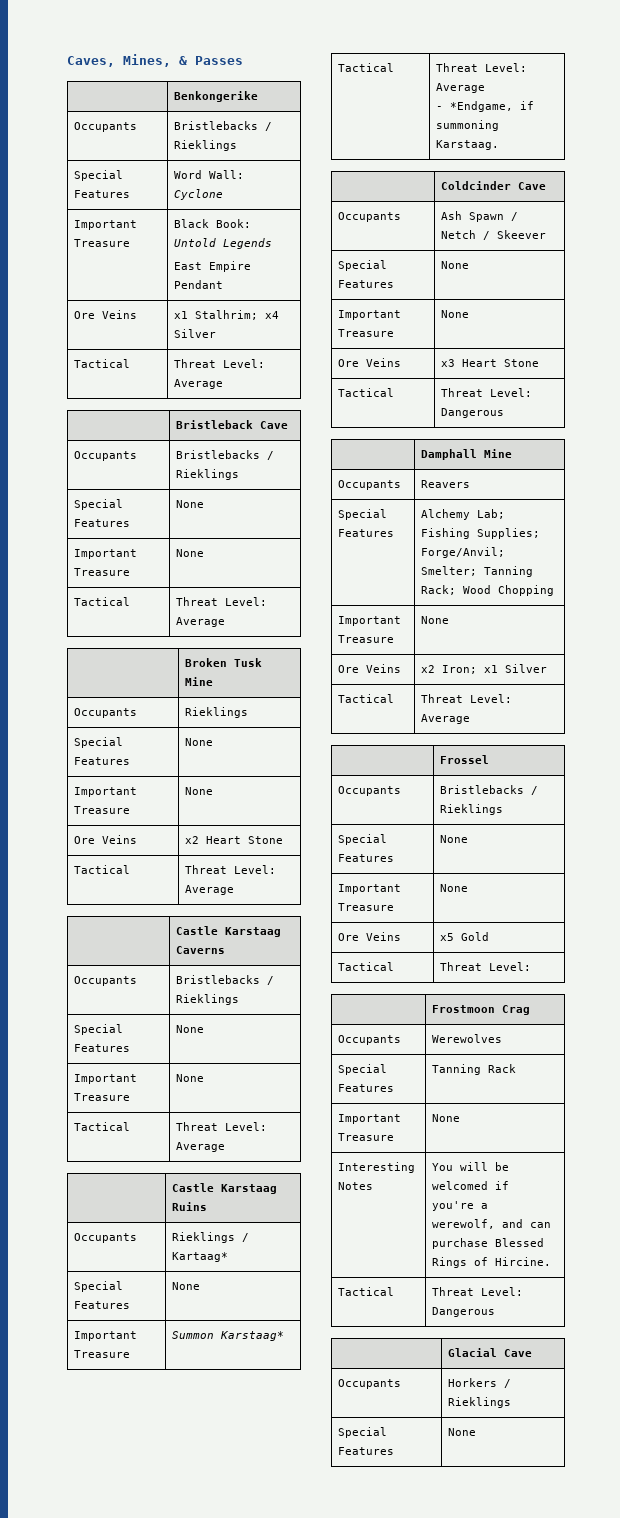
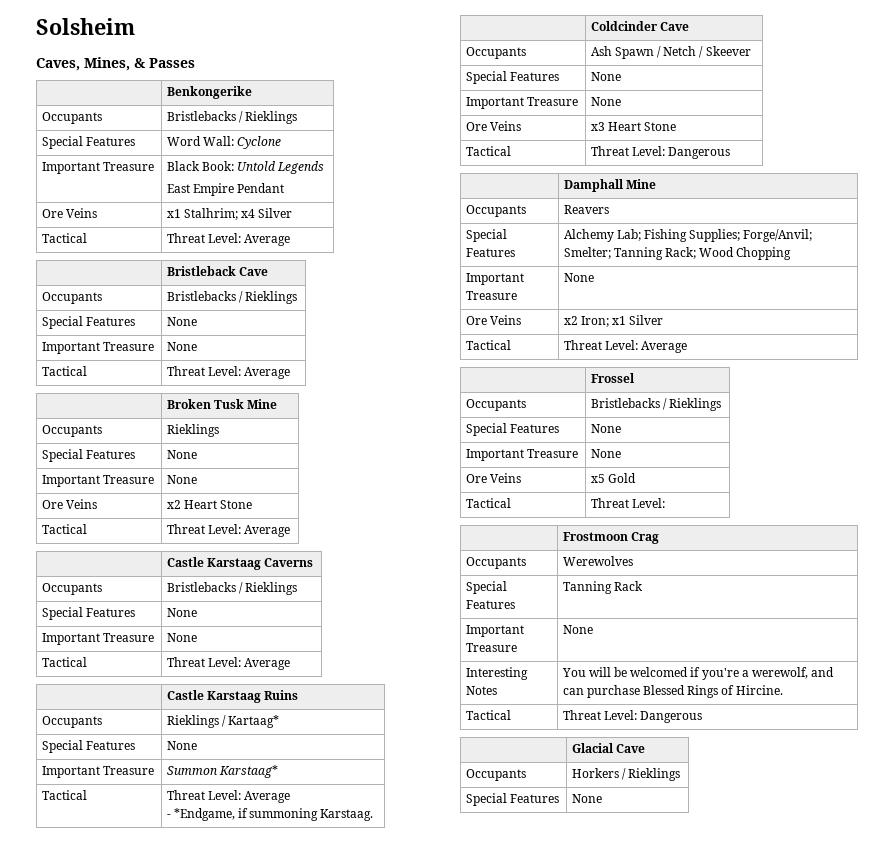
+ Solsheim

